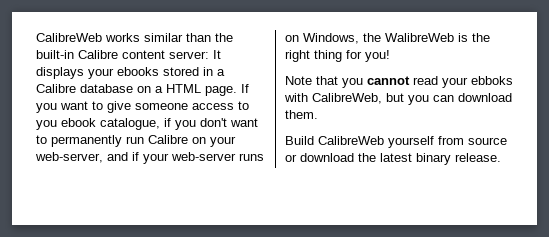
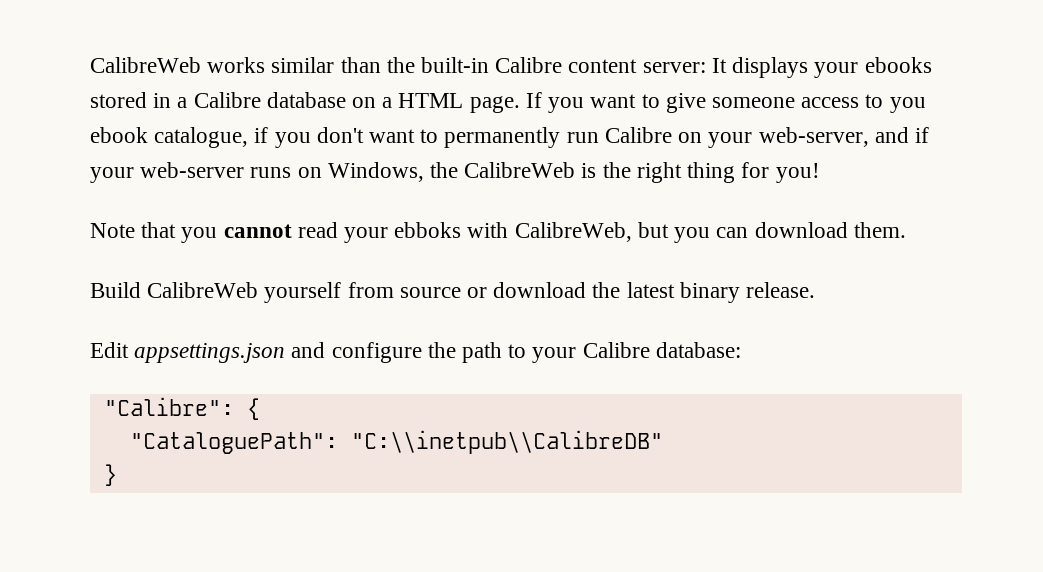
- If you want to give someone access to you ebook catalogue, if you don't want to permanently run Calibre on your web-server, and if your web-server runs on Windows, the WalibreWeb is the right thing for you!
+ If you want to give someone access to you ebook catalogue, if you don't want to permanently run Calibre on your web-server, and if your web-server runs on Windows, the CalibreWeb is the right thing for you!
+ Edit appsettings.json and configure the path to your Calibre database:
+ "Calibre": {
+ "CataloguePath": "C:\\inetpub\\CalibreDB"
+ }

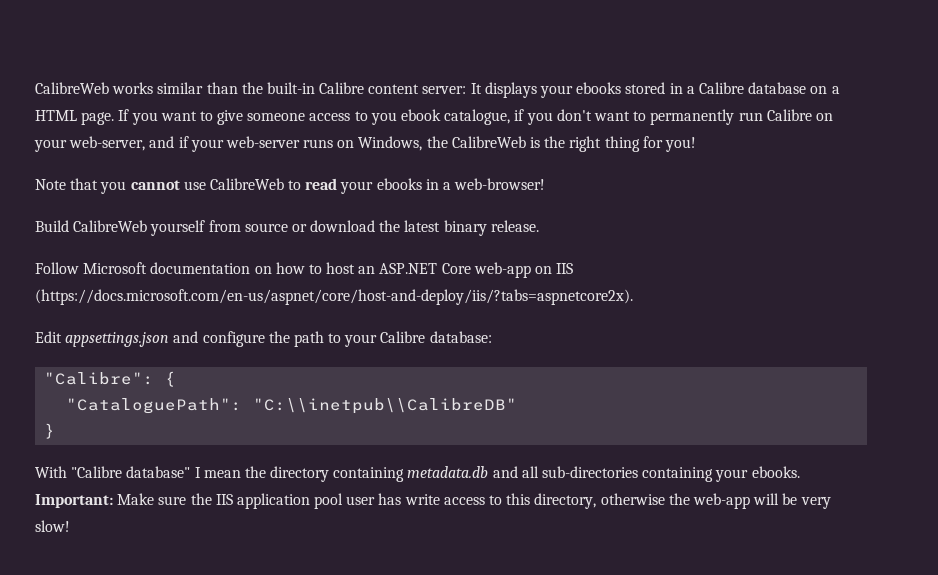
- Note that you cannot read your ebboks with CalibreWeb, but you can download them.
+ Note that you cannot use CalibreWeb to read your ebooks in a web-browser!
+ Follow Microsoft documentation on how to host an ASP.NET Core web-app on IIS (https://docs.microsoft.com/en-us/aspnet/core/host-and-deploy/iis/?tabs=aspnetcore2x).
+ With "Calibre database" I mean the directory containing metadata.db and all sub-directories containing your ebooks. Important: Make sure the IIS application pool user has write access to this directory, otherwise the web-app will be very slow!

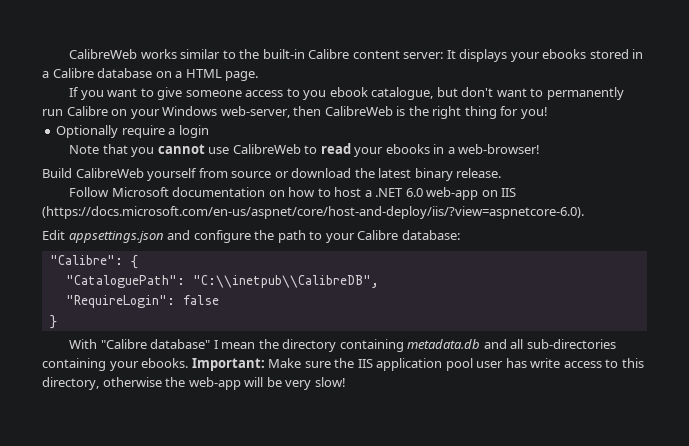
- CalibreWeb works similar than the built-in Calibre content server: It displays your ebooks stored in a Calibre database on a HTML page. If you want to give someone access to you ebook catalogue, if you don't want to permanently run Calibre on your web-server, and if your web-server runs on Windows, the CalibreWeb is the right thing for you!
+ CalibreWeb works similar to the built-in Calibre content server: It displays your ebooks stored in a Calibre database on a HTML page.
+ If you want to give someone access to you ebook catalogue, but don't want to permanently run Calibre on your Windows web-server, then CalibreWeb is the right thing for you!
+ Optionally require a login
- Follow Microsoft documentation on how to host an ASP.NET Core web-app on IIS (https://docs.microsoft.com/en-us/aspnet/core/host-and-deploy/iis/?tabs=aspnetcore2x).
+ Follow Microsoft documentation on how to host a .NET 6.0 web-app on IIS (https://docs.microsoft.com/en-us/aspnet/core/host-and-deploy/iis/?view=aspnetcore-6.0).
- "CataloguePath": "C:\\inetpub\\CalibreDB"
+ "CataloguePath": "C:\\inetpub\\CalibreDB",
+ "RequireLogin": false

